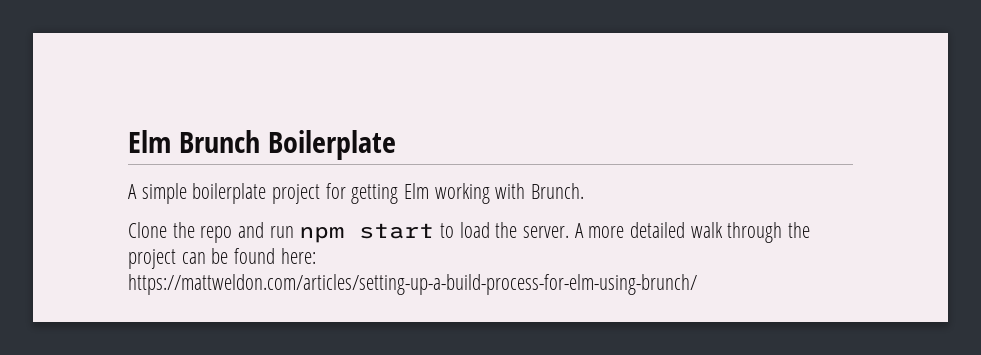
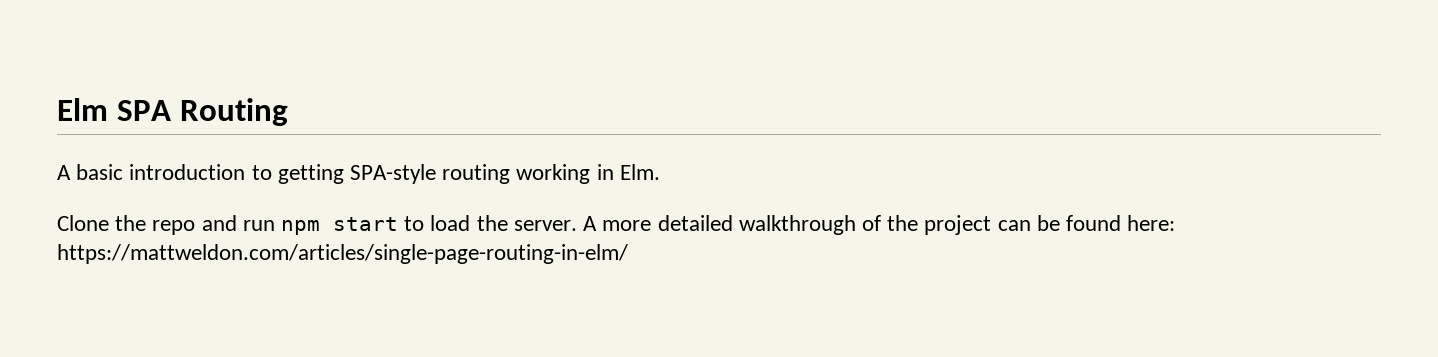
- Elm Brunch Boilerplate
- A simple boilerplate project for getting Elm working with Brunch.
+ Elm SPA Routing
+ A basic introduction to getting SPA-style routing working in Elm.
- A more detailed walk through the project can be found here: https://mattweldon.com/articles/setting-up-a-build-process-for-elm-using-brunch/
+ A more detailed walkthrough of the project can be found here: https://mattweldon.com/articles/single-page-routing-in-elm/

